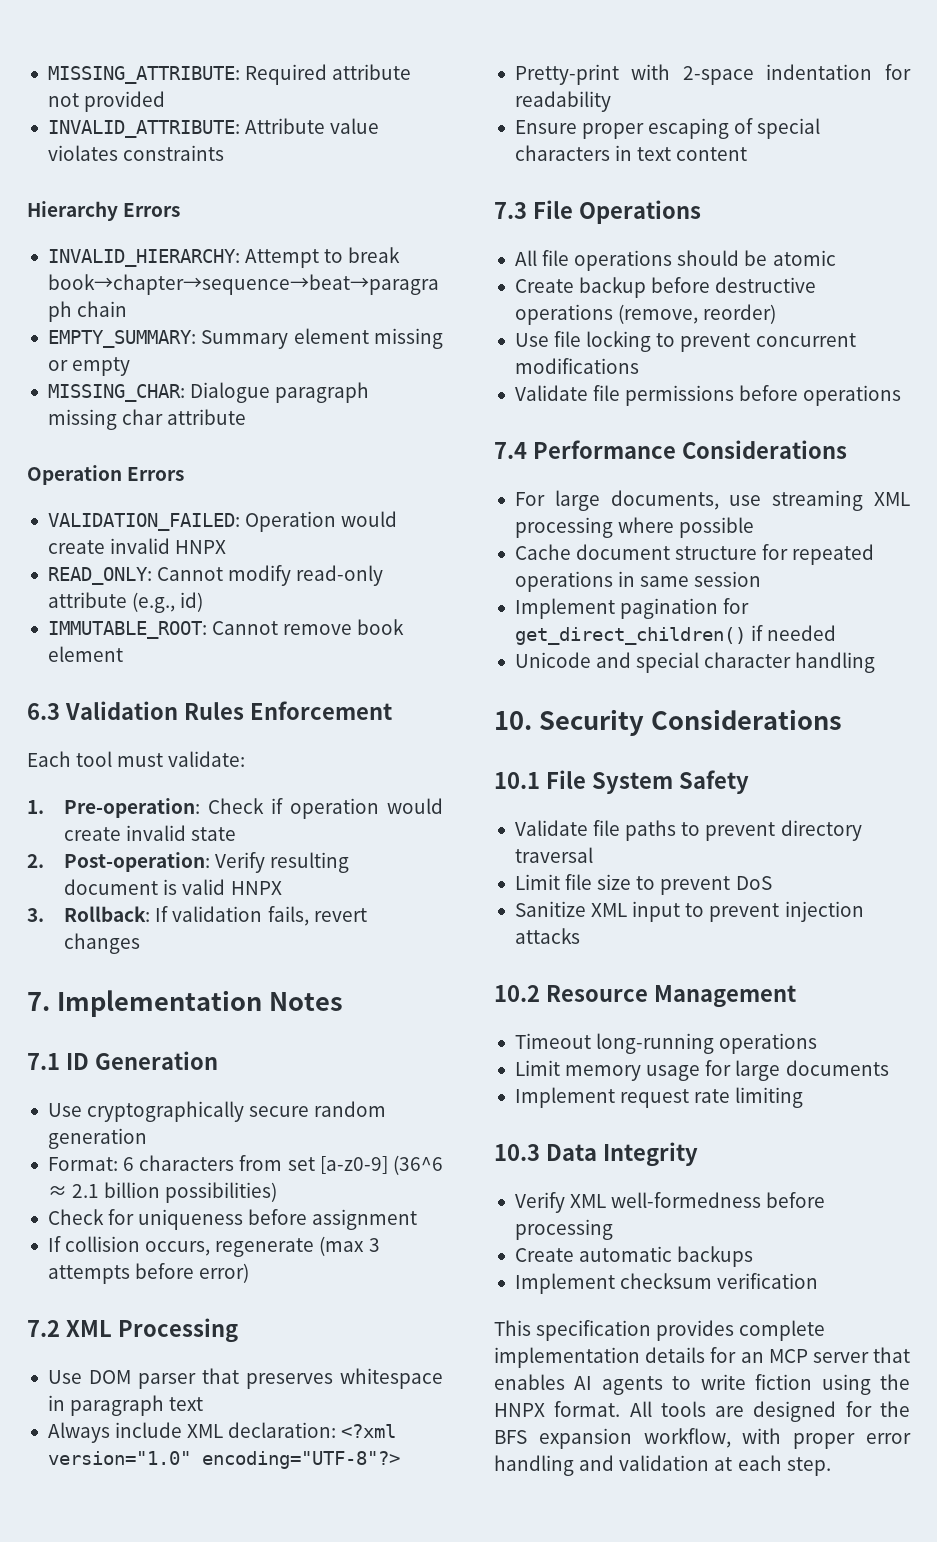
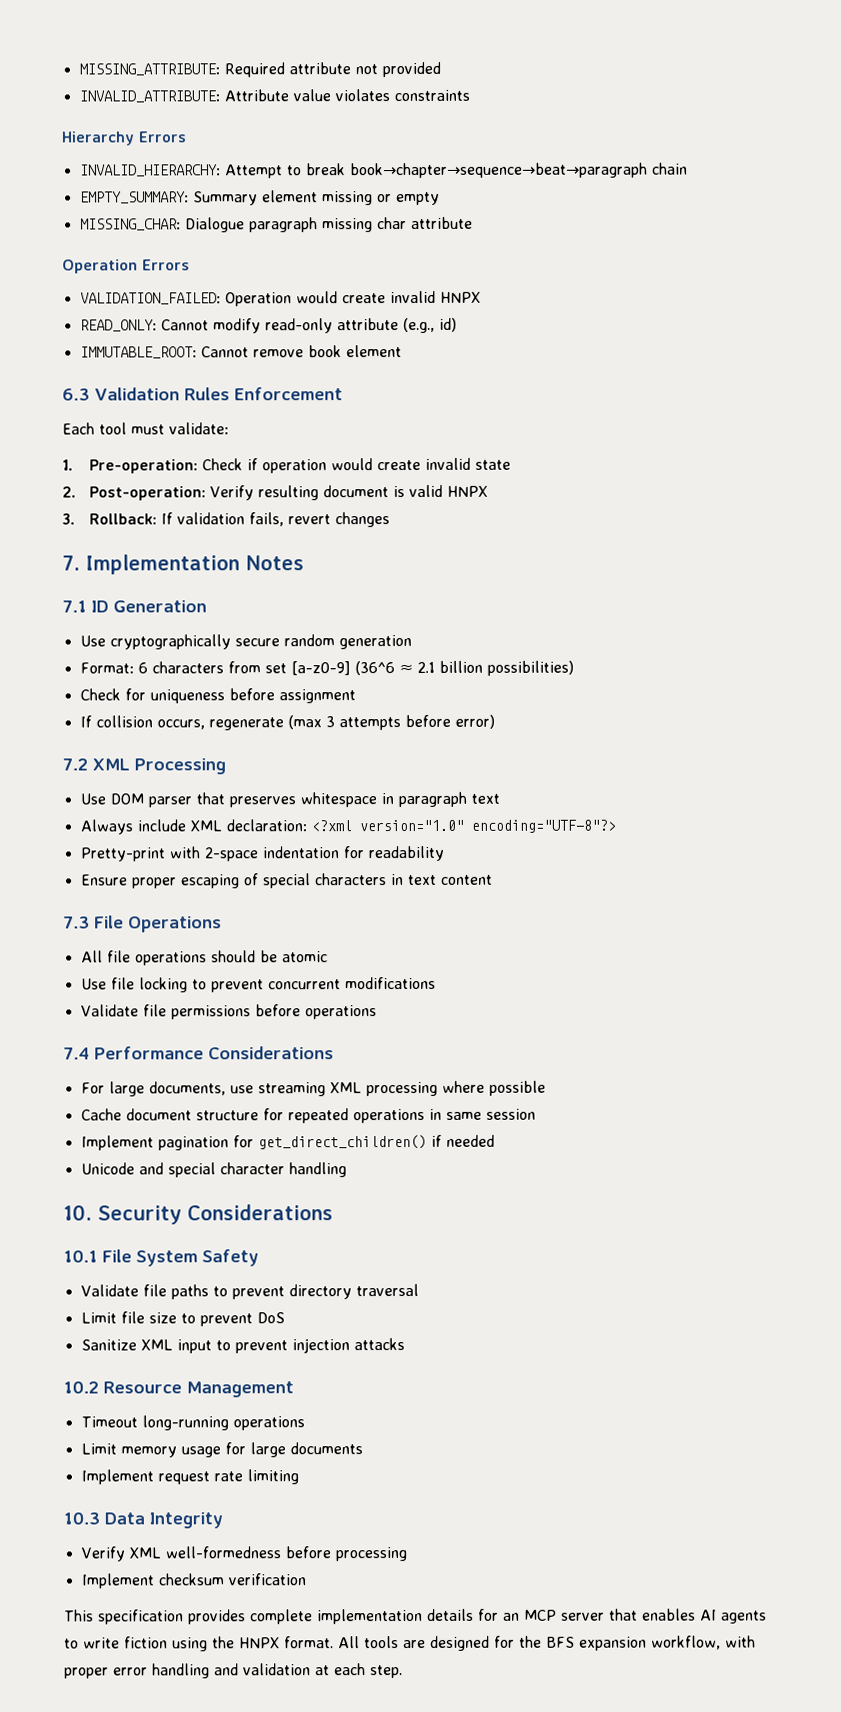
- Create backup before destructive operations (remove, reorder)
- Create automatic backups

